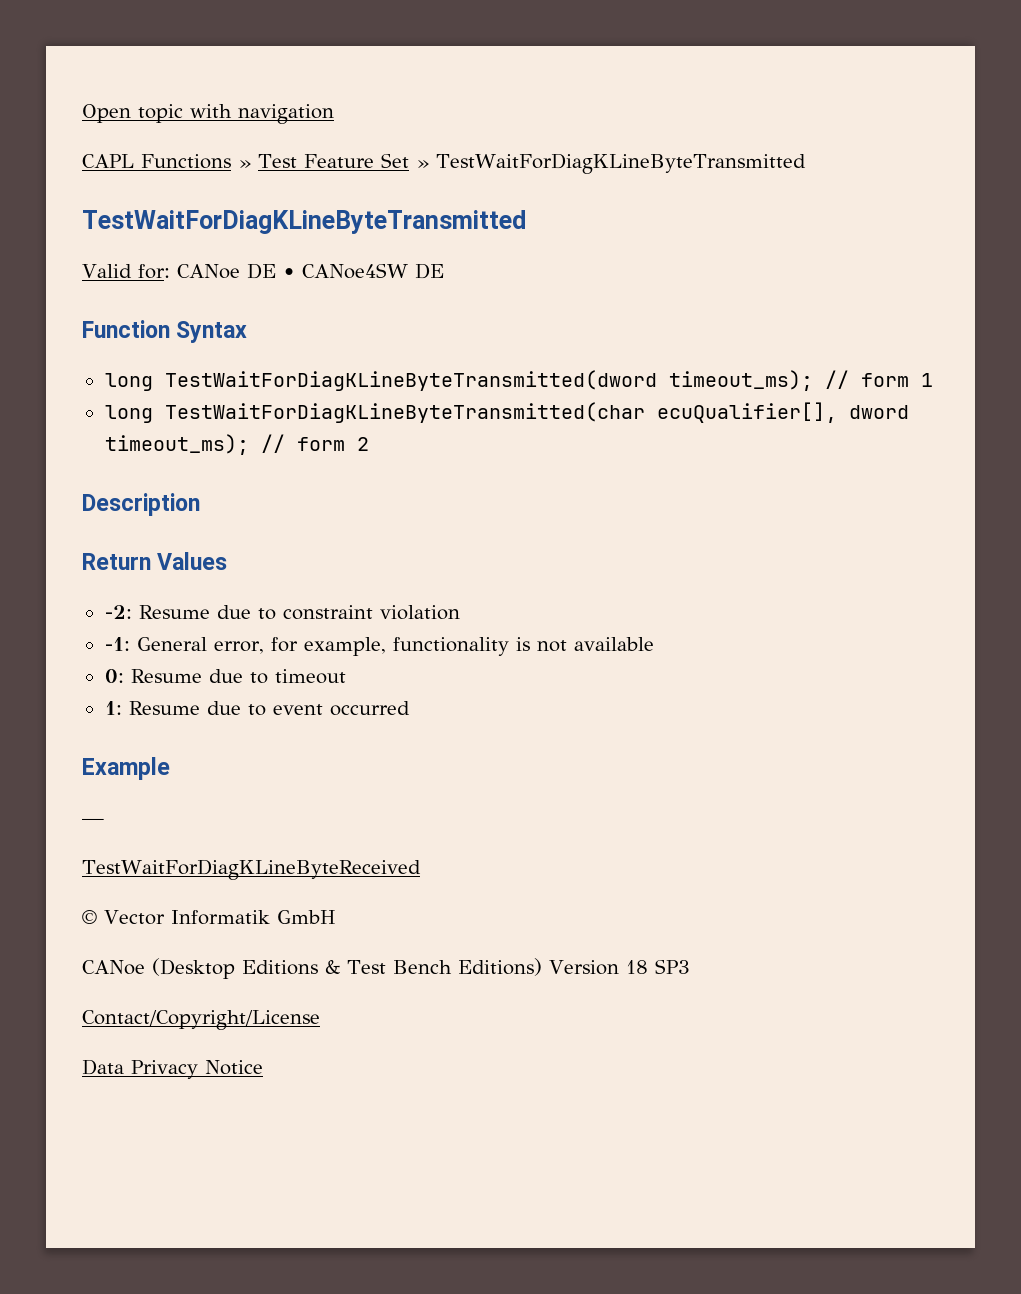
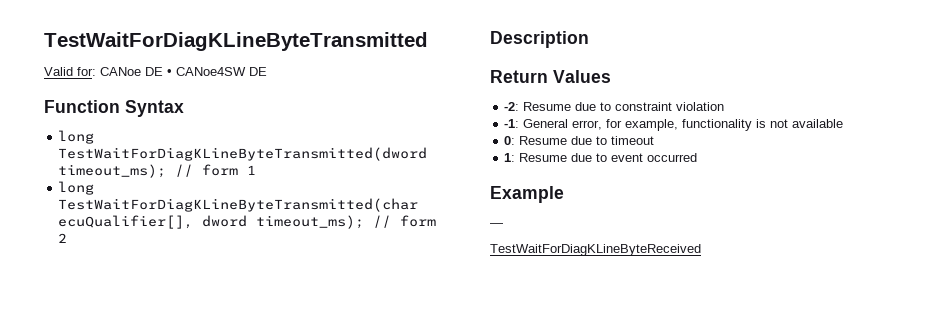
- Open topic with navigation
- CAPL Functions » Test Feature Set » TestWaitForDiagKLineByteTransmitted
- © Vector Informatik GmbH
- CANoe (Desktop Editions & Test Bench Editions) Version 18 SP3
- Contact/Copyright/License
- Data Privacy Notice

